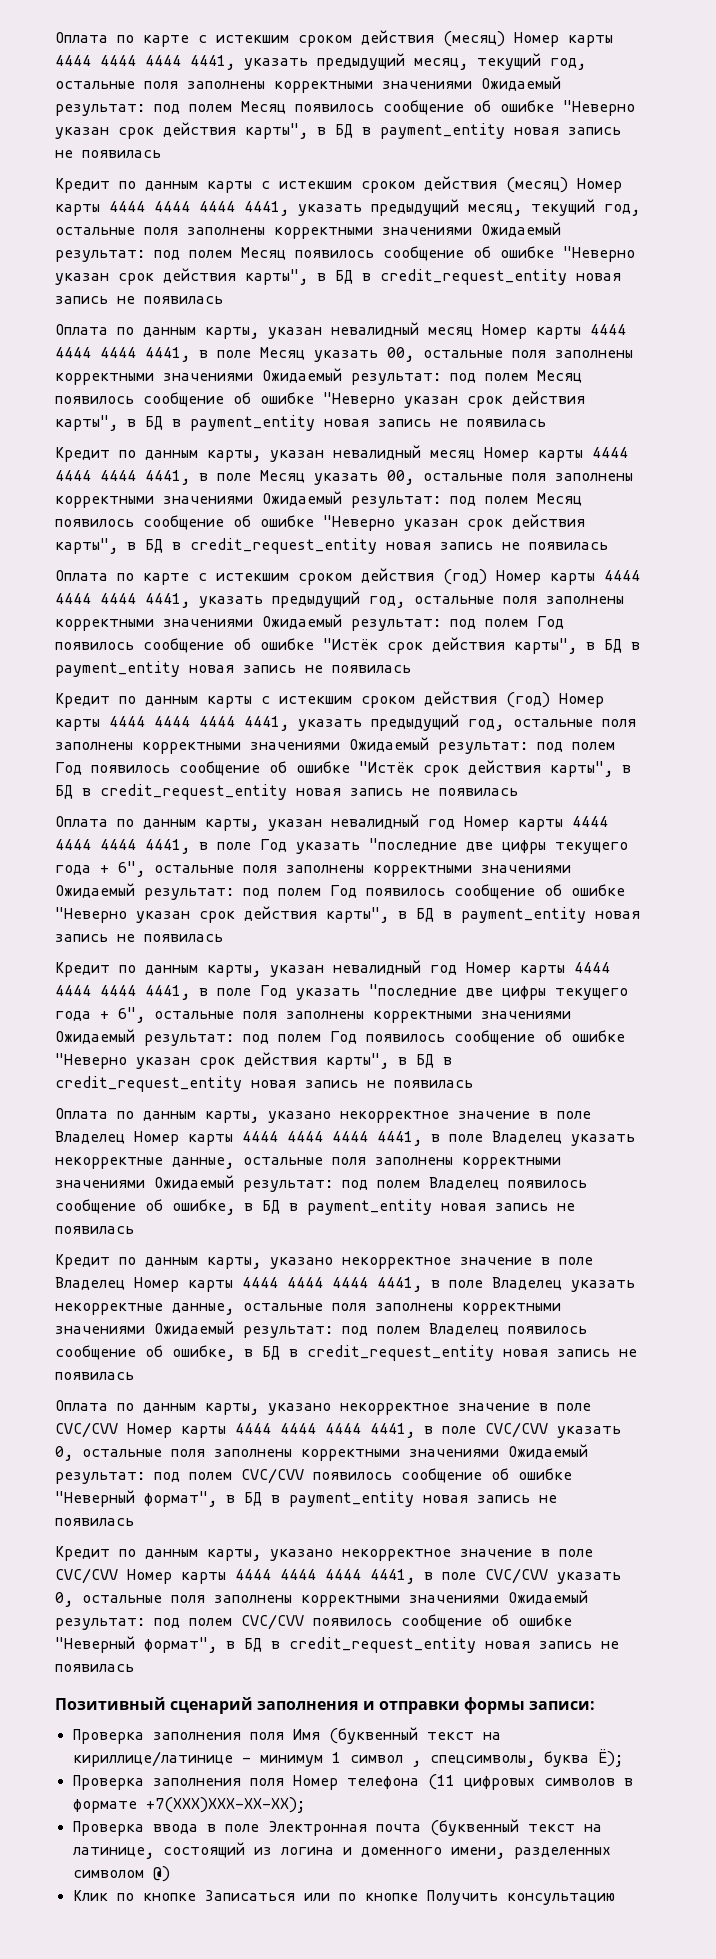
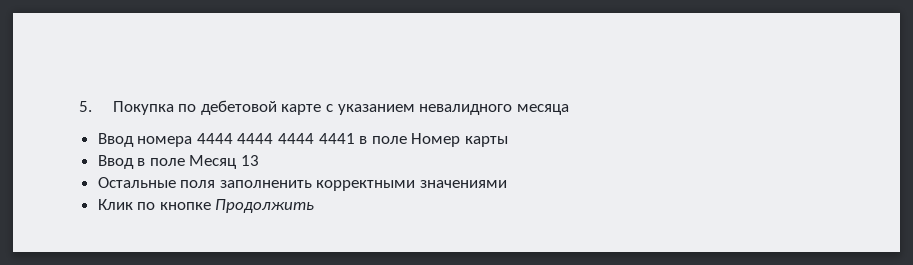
- Оплата по карте с истекшим сроком действия (месяц) Номер карты 4444 4444 4444 4441, указать предыдущий месяц, текущий год, остальные поля заполнены корректными значениями Ожидаемый результат: под полем Месяц появилось сообщение об ошибке "Неверно указан срок действия карты", в БД в payment_entity новая запись не появилась
- Кредит по данным карты с истекшим сроком действия (месяц) Номер карты 4444 4444 4444 4441, указать предыдущий месяц, текущий год, остальные поля заполнены корректными значениями Ожидаемый результат: под полем Месяц появилось сообщение об ошибке "Неверно указан срок действия карты", в БД в credit_request_entity новая запись не появилась
- Оплата по данным карты, указан невалидный месяц Номер карты 4444 4444 4444 4441, в поле Месяц указать 00, остальные поля заполнены корректными значениями Ожидаемый результат: под полем Месяц появилось сообщение об ошибке "Неверно указан срок действия карты", в БД в payment_entity новая запись не появилась
- Кредит по данным карты, указан невалидный месяц Номер карты 4444 4444 4444 4441, в поле Месяц указать 00, остальные поля заполнены корректными значениями Ожидаемый результат: под полем Месяц появилось сообщение об ошибке "Неверно указан срок действия карты", в БД в credit_request_entity новая запись не появилась
- Оплата по карте с истекшим сроком действия (год) Номер карты 4444 4444 4444 4441, указать предыдущий год, остальные поля заполнены корректными значениями Ожидаемый результат: под полем Год появилось сообщение об ошибке "Истёк срок действия карты", в БД в payment_entity новая запись не появилась
- Кредит по данным карты с истекшим сроком действия (год) Номер карты 4444 4444 4444 4441, указать предыдущий год, остальные поля заполнены корректными значениями Ожидаемый результат: под полем Год появилось сообщение об ошибке "Истёк срок действия карты", в БД в credit_request_entity новая запись не появилась
- Оплата по данным карты, указан невалидный год Номер карты 4444 4444 4444 4441, в поле Год указать "последние две цифры текущего года + 6", остальные поля заполнены корректными значениями Ожидаемый результат: под полем Год появилось сообщение об ошибке "Неверно указан срок действия карты", в БД в payment_entity новая запись не появилась
- Кредит по данным карты, указан невалидный год Номер карты 4444 4444 4444 4441, в поле Год указать "последние две цифры текущего года + 6", остальные поля заполнены корректными значениями Ожидаемый результат: под полем Год появилось сообщение об ошибке "Неверно указан срок действия карты", в БД в credit_request_entity новая запись не появилась
- Оплата по данным карты, указано некорректное значение в поле Владелец Номер карты 4444 4444 4444 4441, в поле Владелец указать некорректные данные, остальные поля заполнены корректными значениями Ожидаемый результат: под полем Владелец появилось сообщение об ошибке, в БД в payment_entity новая запись не появилась
- Кредит по данным карты, указано некорректное значение в поле Владелец Номер карты 4444 4444 4444 4441, в поле Владелец указать некорректные данные, остальные поля заполнены корректными значениями Ожидаемый результат: под полем Владелец появилось сообщение об ошибке, в БД в credit_request_entity новая запись не появилась
- Оплата по данным карты, указано некорректное значение в поле CVC/CVV Номер карты 4444 4444 4444 4441, в поле CVC/CVV указать 0, остальные поля заполнены корректными значениями Ожидаемый результат: под полем CVC/CVV появилось сообщение об ошибке "Неверный формат", в БД в payment_entity новая запись не появилась
- Кредит по данным карты, указано некорректное значение в поле CVC/CVV Номер карты 4444 4444 4444 4441, в поле CVC/CVV указать 0, остальные поля заполнены корректными значениями Ожидаемый результат: под полем CVC/CVV появилось сообщение об ошибке "Неверный формат", в БД в credit_request_entity новая запись не появилась
- Позитивный сценарий заполнения и отправки формы записи:
- Проверка заполнения поля Имя (буквенный текст на кириллице/латинице - минимум 1 символ , спецсимволы, буква Ё);
- Проверка заполнения поля Номер телефона (11 цифровых символов в формате +7(ХХХ)ХХХ-ХХ-ХХ);
- Проверка ввода в поле Электронная почта (буквенный текст на латинице, состоящий из логина и доменного имени, разделенных символом @)
- Клик по кнопке Записаться или по кнопке Получить консультацию
+ 5. Покупка по дебетовой карте с указанием невалидного месяца
+ Ввод номера 4444 4444 4444 4441 в поле Номер карты
+ Ввод в поле Месяц 13
+ Остальные поля заполненить корректными значениями
+ Клик по кнопке Продолжить

